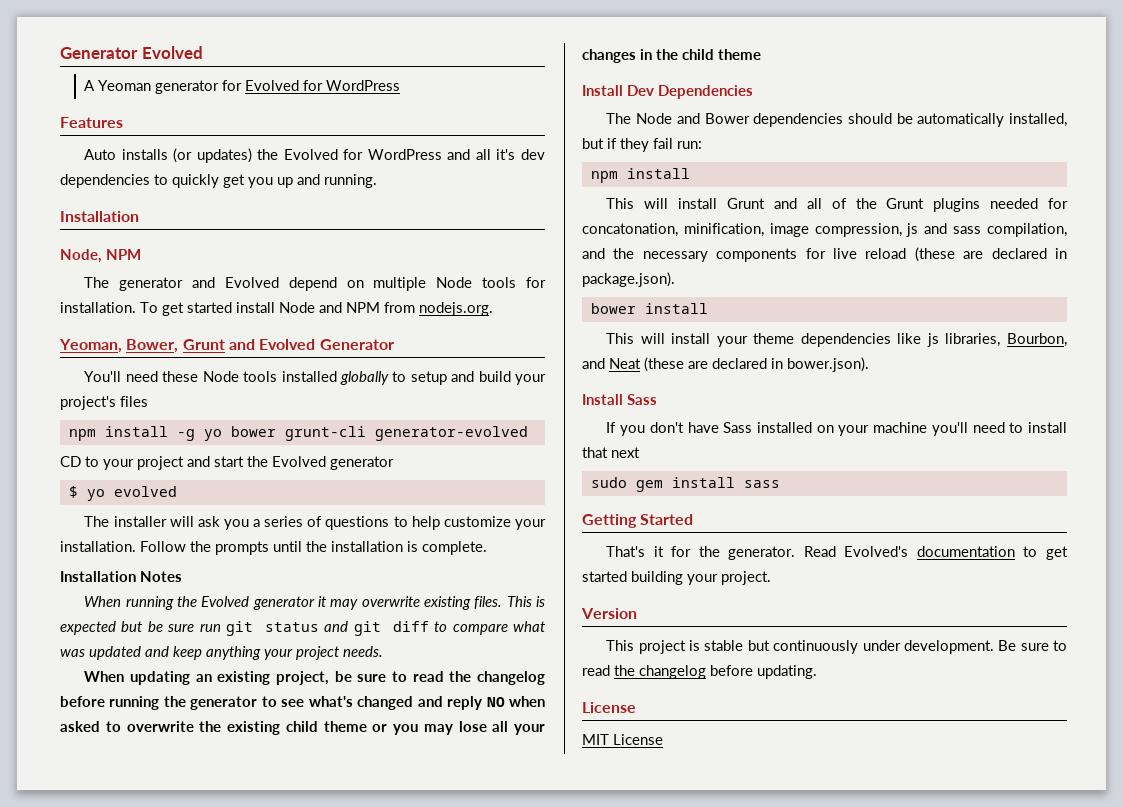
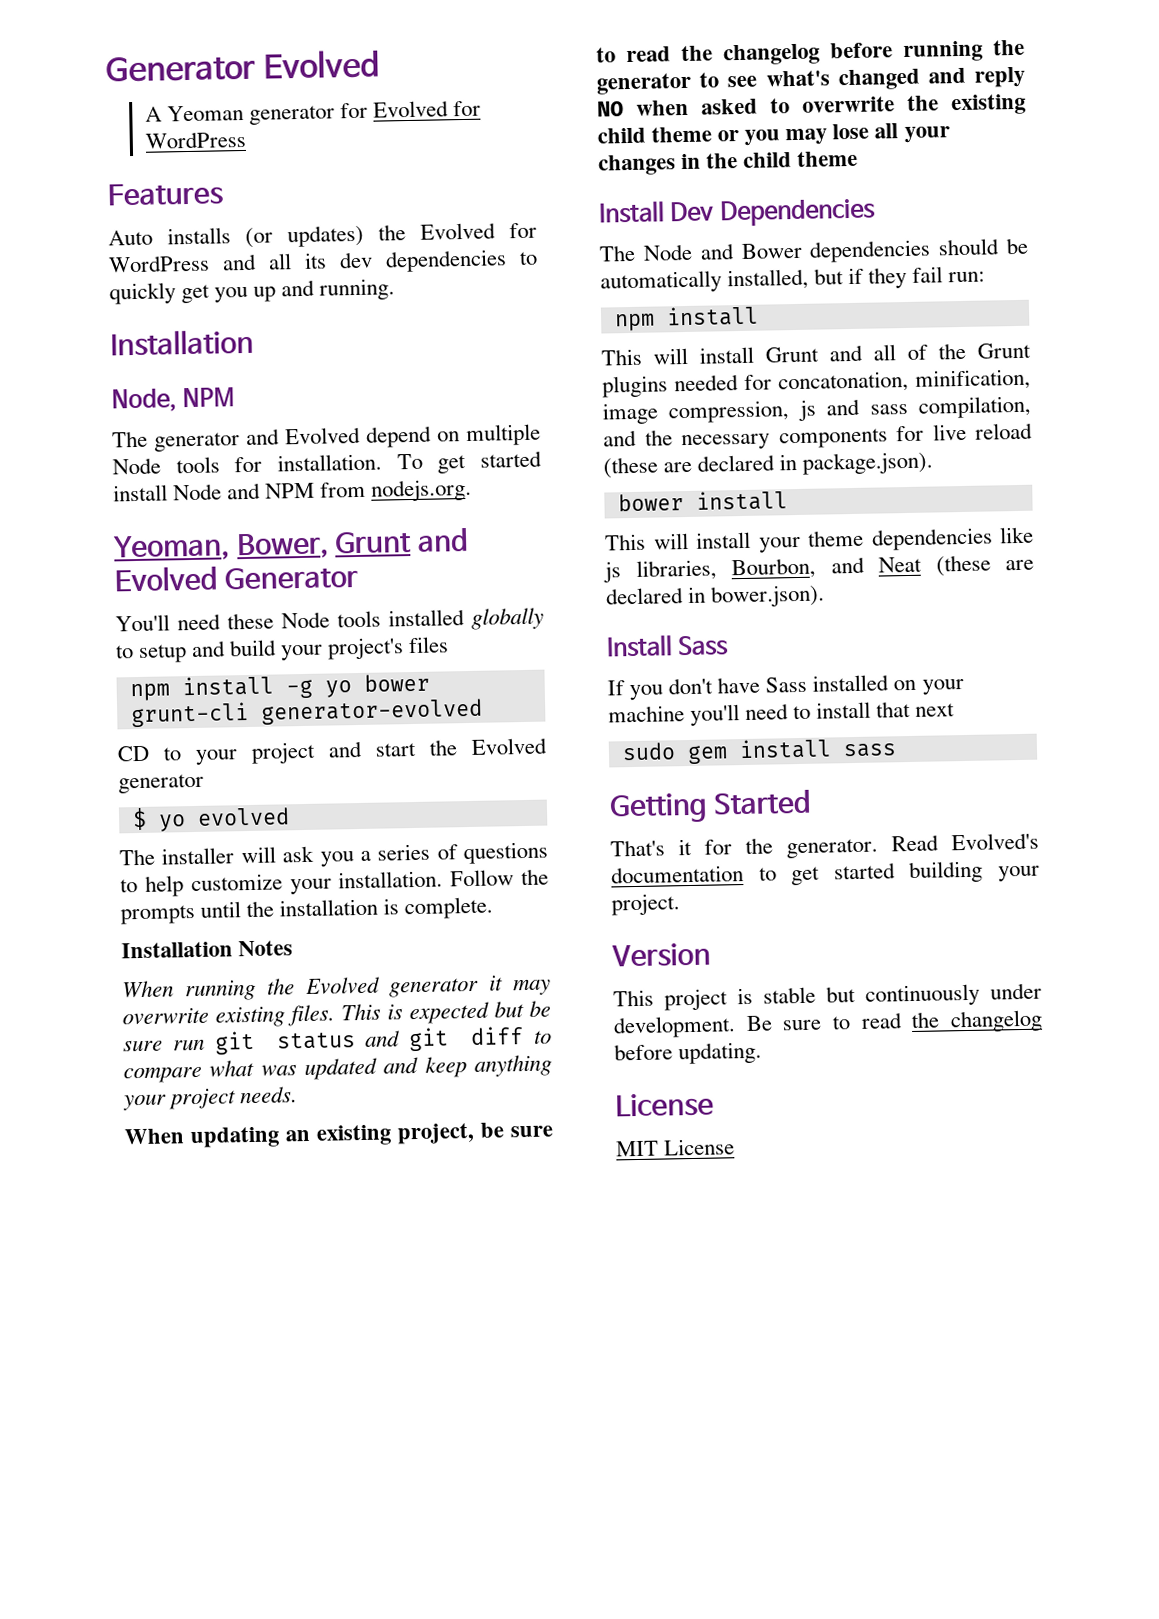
- Auto installs (or updates) the Evolved for WordPress and all it's dev dependencies to quickly get you up and running.
+ Auto installs (or updates) the Evolved for WordPress and all its dev dependencies to quickly get you up and running.

